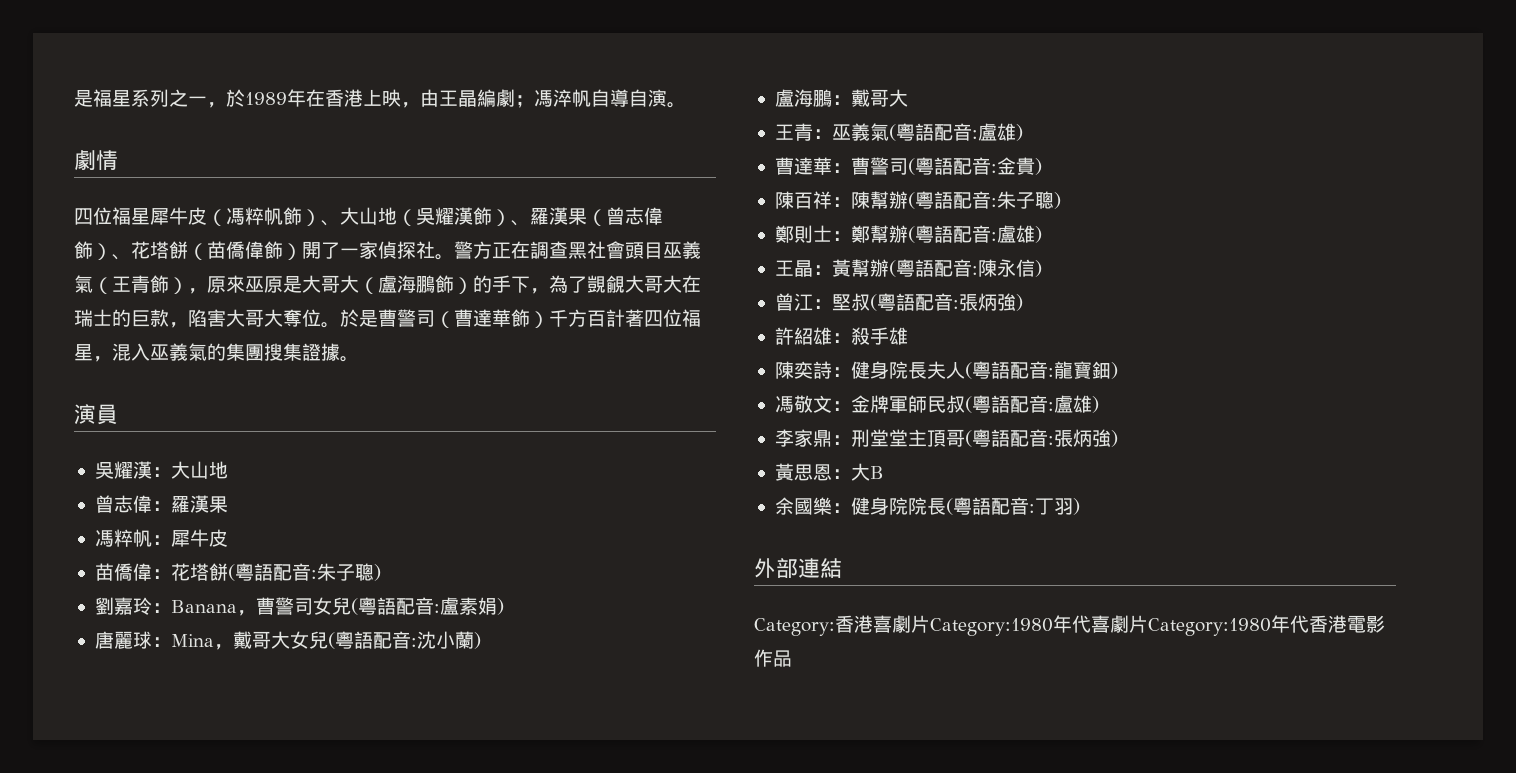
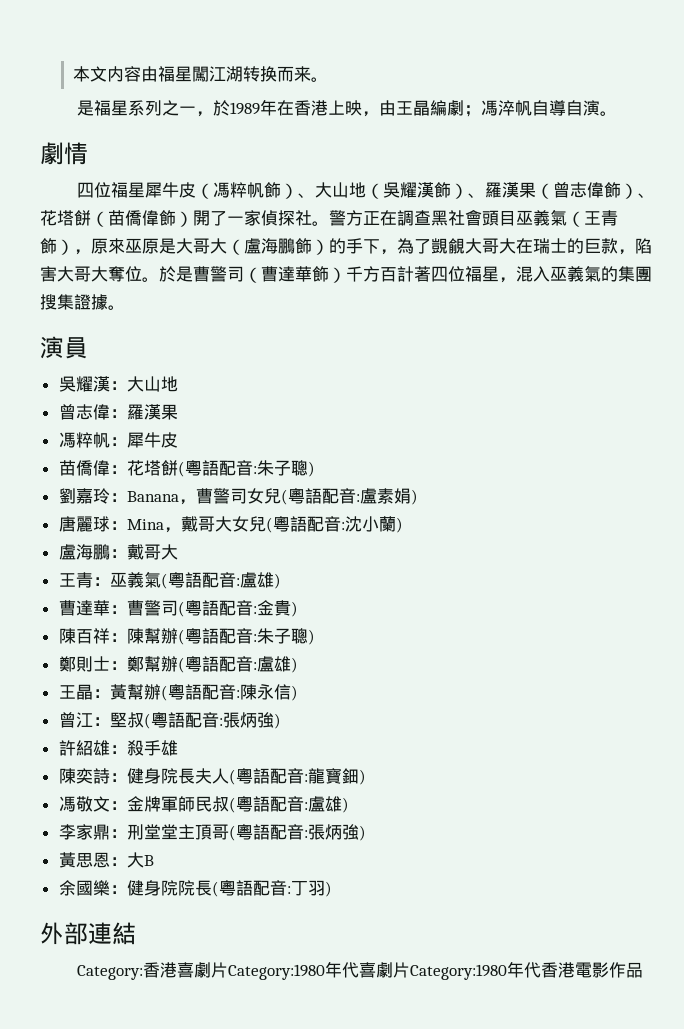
+ 本文内容由福星闖江湖转换而来。

